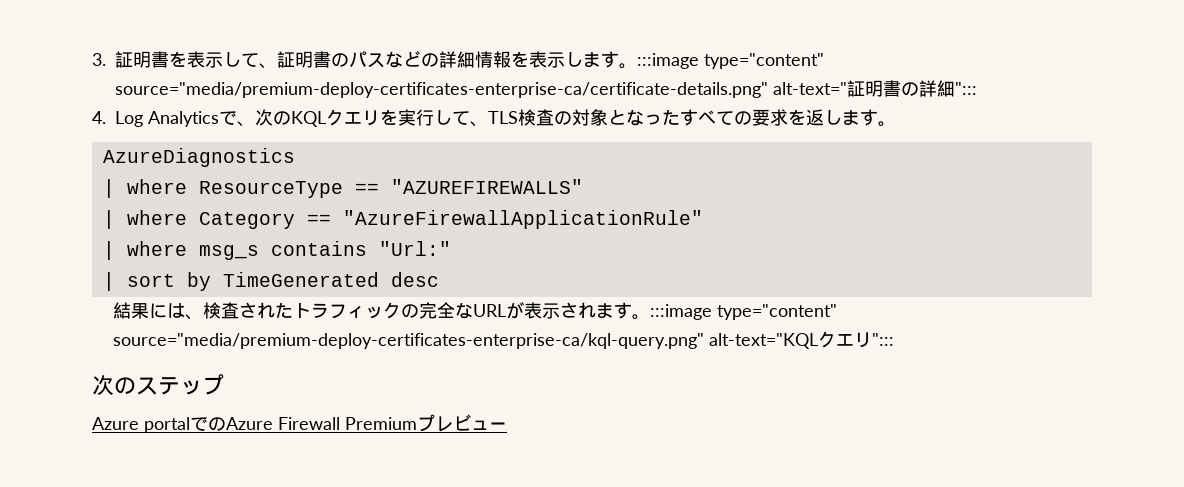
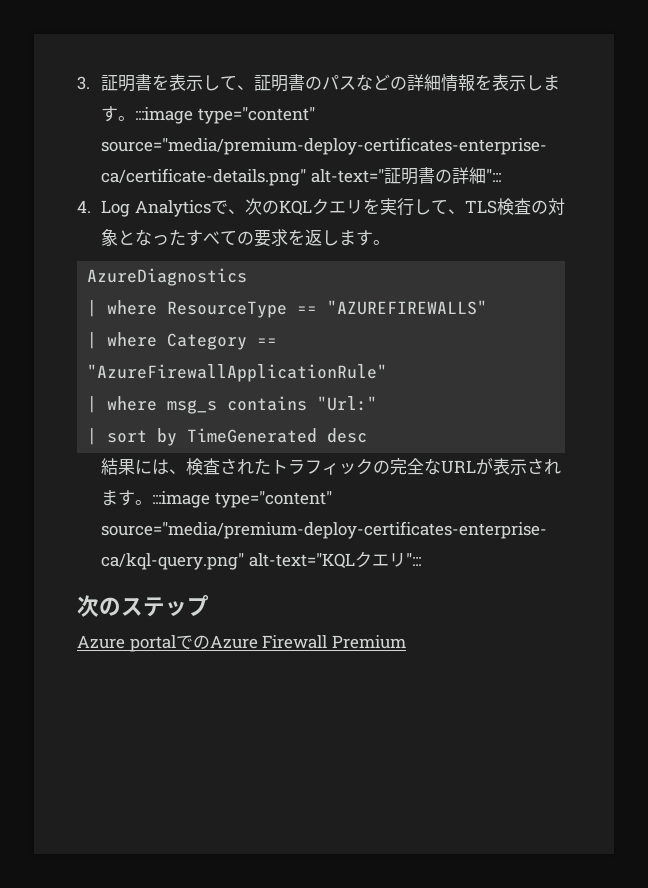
- Azure portalでのAzure Firewall Premiumプレビュー
+ Azure portalでのAzure Firewall Premium

